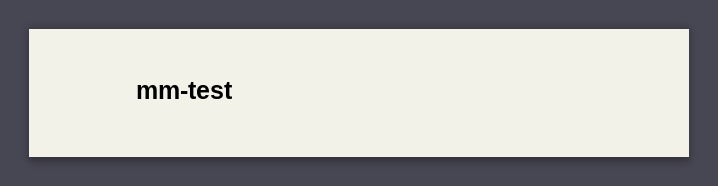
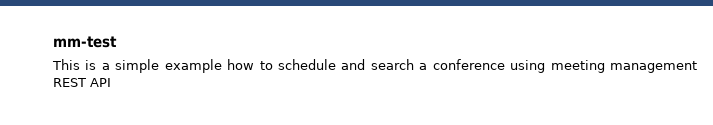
+ This is a simple example how to schedule and search a conference using meeting management REST API

